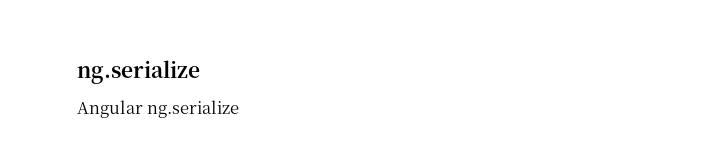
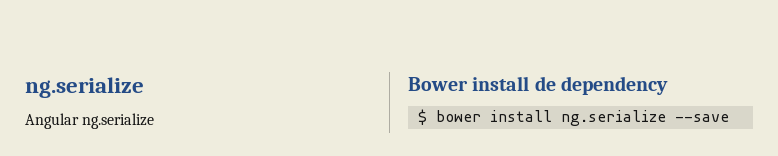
+ Bower install de dependency
+ $ bower install ng.serialize --save

